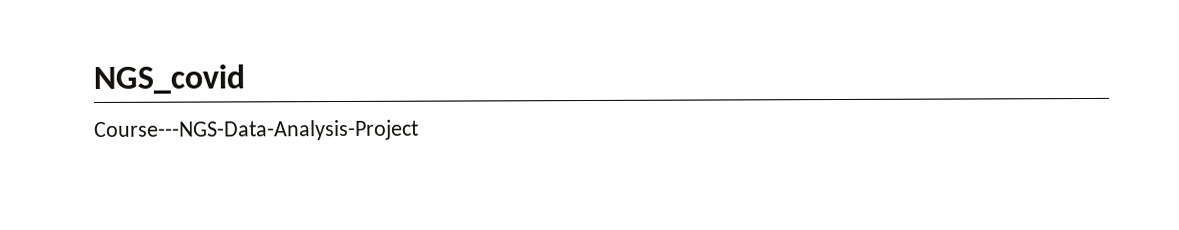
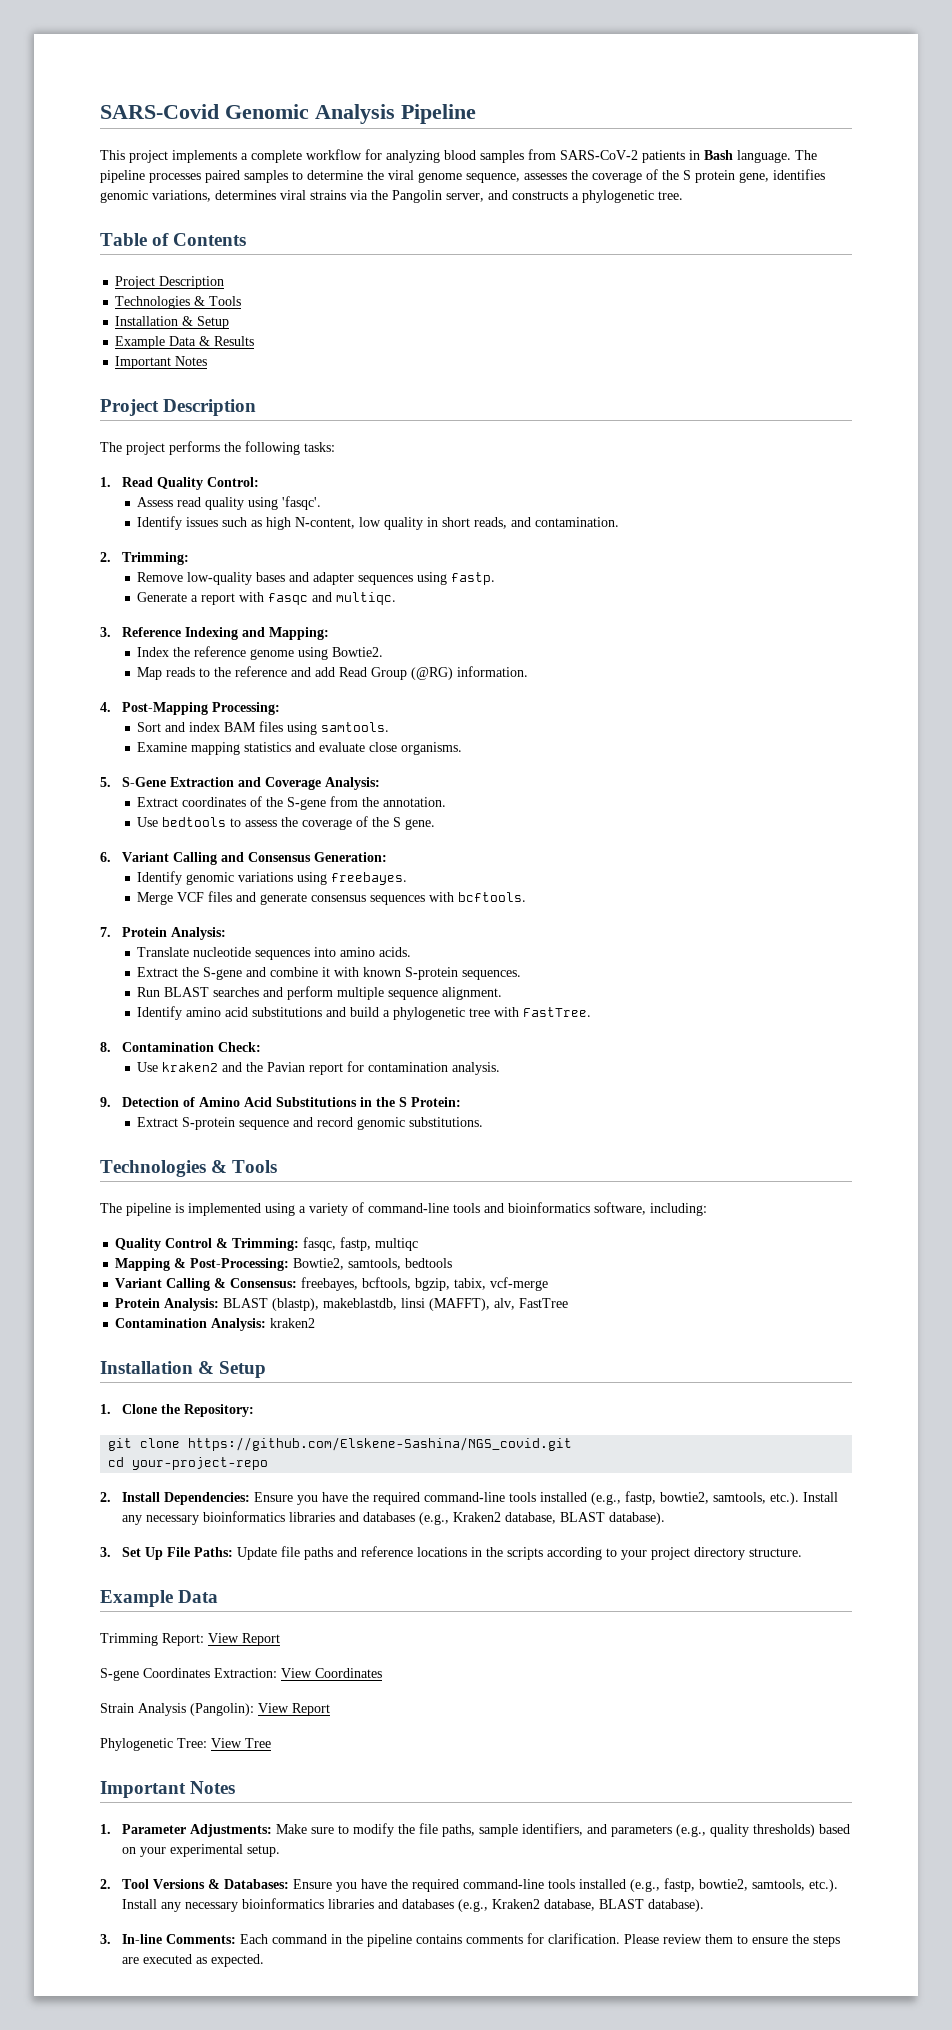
- NGS_covid
- Course---NGS-Data-Analysis-Project
+ SARS-Covid Genomic Analysis Pipeline
+ This project implements a complete workflow for analyzing blood samples from SARS-CoV-2 patients in Bash language. The pipeline processes paired samples to determine the viral genome sequence, assesses the coverage of the S protein gene, identifies genomic variations, determines viral strains via the Pangolin server, and constructs a phylogenetic tree.
+ Table of Contents
+ Project Description
+ Technologies & Tools
+ Installation & Setup
+ Example Data & Results
+ Important Notes
+ Project Description
+ The project performs the following tasks:
+ 1. Read Quality Control:
+ Assess read quality using 'fasqc'.
+ Identify issues such as high N-content, low quality in short reads, and contamination.
+ 2. Trimming:
+ Remove low-quality bases and adapter sequences using fastp.
+ Generate a report with fasqc and multiqc.
+ 3. Reference Indexing and Mapping:
+ Index the reference genome using Bowtie2.
+ Map reads to the reference and add Read Group (@RG) information.
+ 4. Post-Mapping Processing:
+ Sort and index BAM files using samtools.
+ Examine mapping statistics and evaluate close organisms.
+ 5. S-Gene Extraction and Coverage Analysis:
+ Extract coordinates of the S-gene from the annotation.
+ Use bedtools to assess the coverage of the S gene.
+ 6. Variant Calling and Consensus Generation:
+ Identify genomic variations using freebayes.
+ Merge VCF files and generate consensus sequences with bcftools.
+ 7. Protein Analysis:
+ Translate nucleotide sequences into amino acids.
+ Extract the S-gene and combine it with known S-protein sequences.
+ Run BLAST searches and perform multiple sequence alignment.
+ Identify amino acid substitutions and build a phylogenetic tree with FastTree.
+ 8. Contamination Check:
+ Use kraken2 and the Pavian report for contamination analysis.
+ 9. Detection of Amino Acid Substitutions in the S Protein:
+ Extract S-protein sequence and record genomic substitutions.
+ Technologies & Tools
+ The pipeline is implemented using a variety of command-line tools and bioinformatics software, including:
+ Quality Control & Trimming: fasqc, fastp, multiqc
+ Mapping & Post-Processing: Bowtie2, samtools, bedtools
+ Variant Calling & Consensus: freebayes, bcftools, bgzip, tabix, vcf-merge
+ Protein Analysis: BLAST (blastp), makeblastdb, linsi (MAFFT), alv, FastTree
+ Contamination Analysis: kraken2
+ Installation & Setup
+ 1. Clone the Repository:
+ git clone https://github.com/Elskene-Sashina/NGS_covid.git
+ cd your-project-repo
+ 2. Install Dependencies: Ensure you have the required command-line tools installed (e.g., fastp, bowtie2, samtools, etc.). Install any necessary bioinformatics libraries and databases (e.g., Kraken2 database, BLAST database).
+ 3. Set Up File Paths: Update file paths and reference locations in the scripts according to your project directory structure.
+ Example Data
+ Trimming Report: View Report
+ S-gene Coordinates Extraction: View Coordinates
+ Strain Analysis (Pangolin): View Report
+ Phylogenetic Tree: View Tree
+ Important Notes
+ 1. Parameter Adjustments: Make sure to modify the file paths, sample identifiers, and parameters (e.g., quality thresholds) based on your experimental setup.
+ 2. Tool Versions & Databases: Ensure you have the required command-line tools installed (e.g., fastp, bowtie2, samtools, etc.). Install any necessary bioinformatics libraries and databases (e.g., Kraken2 database, BLAST database).
+ 3. In-line Comments: Each command in the pipeline contains comments for clarification. Please review them to ensure the steps are executed as expected.

